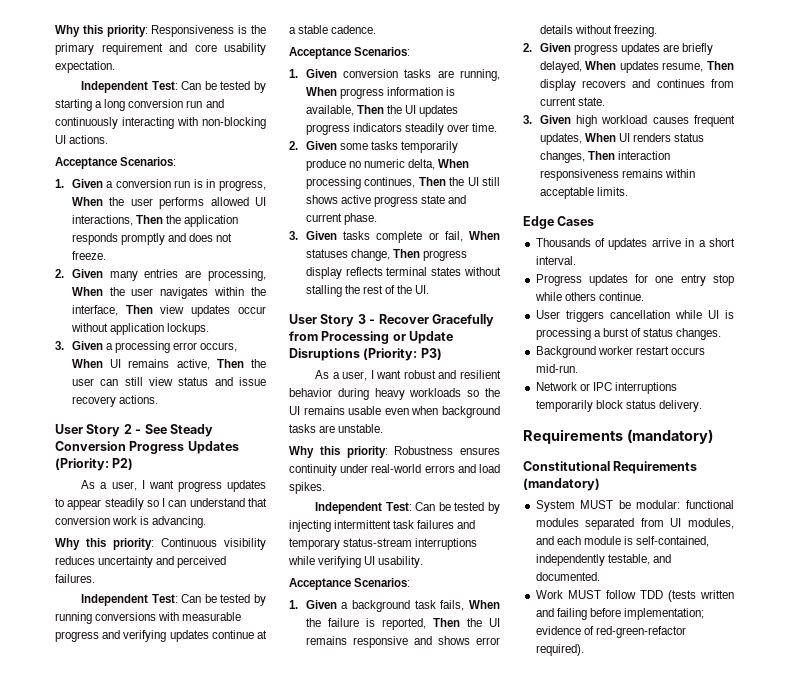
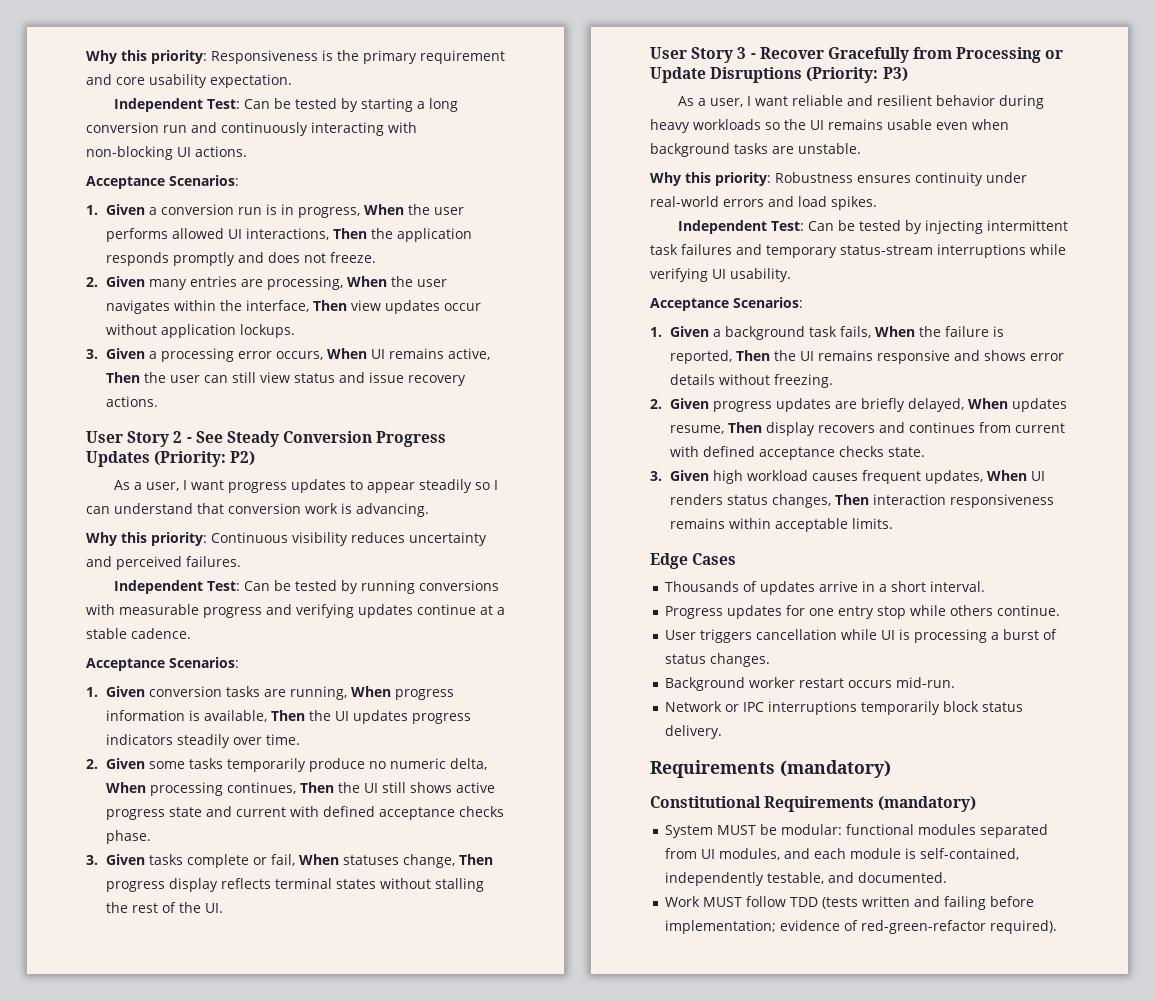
- 2. Given some tasks temporarily produce no numeric delta, When processing continues, Then the UI still shows active progress state and current phase.
+ 2. Given some tasks temporarily produce no numeric delta, When processing continues, Then the UI still shows active progress state and current with defined acceptance checks phase.
- As a user, I want robust and resilient behavior during heavy workloads so the UI remains usable even when background tasks are unstable.
+ As a user, I want reliable and resilient behavior during heavy workloads so the UI remains usable even when background tasks are unstable.
- 2. Given progress updates are briefly delayed, When updates resume, Then display recovers and continues from current state.
+ 2. Given progress updates are briefly delayed, When updates resume, Then display recovers and continues from current with defined acceptance checks state.

